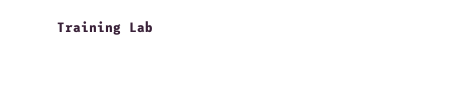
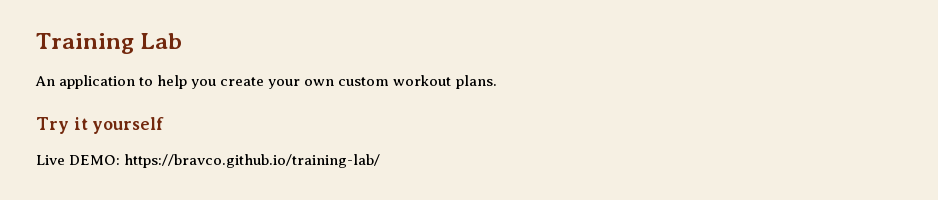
+ An application to help you create your own custom workout plans.
+ Try it yourself
+ Live DEMO: https://bravco.github.io/training-lab/

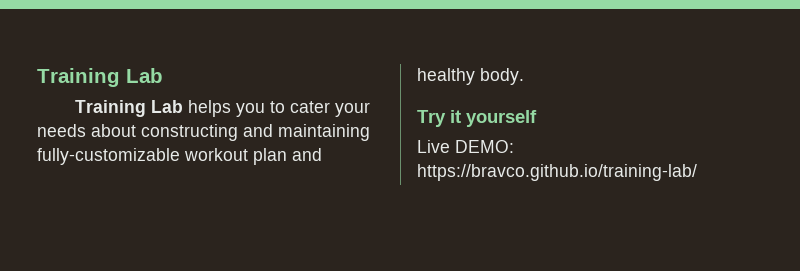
- An application to help you create your own custom workout plans.
+ Training Lab helps you to cater your needs about constructing and maintaining fully-customizable workout plan and healthy body.

